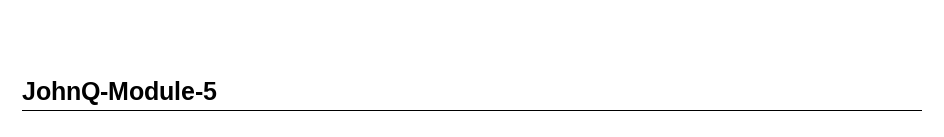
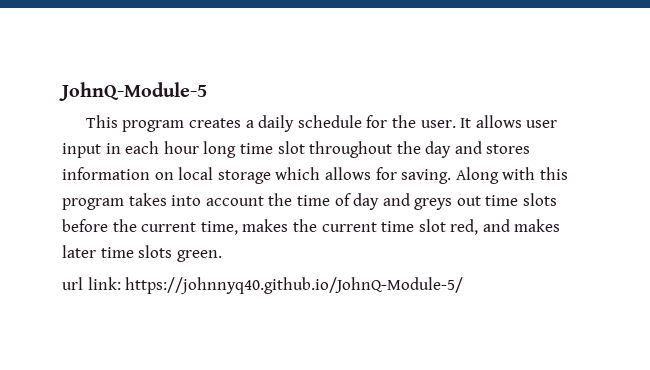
+ This program creates a daily schedule for the user. It allows user input in each hour long time slot throughout the day and stores information on local storage which allows for saving. Along with this program takes into account the time of day and greys out time slots before the current time, makes the current time slot red, and makes later time slots green.
+ url link: https://johnnyq40.github.io/JohnQ-Module-5/

